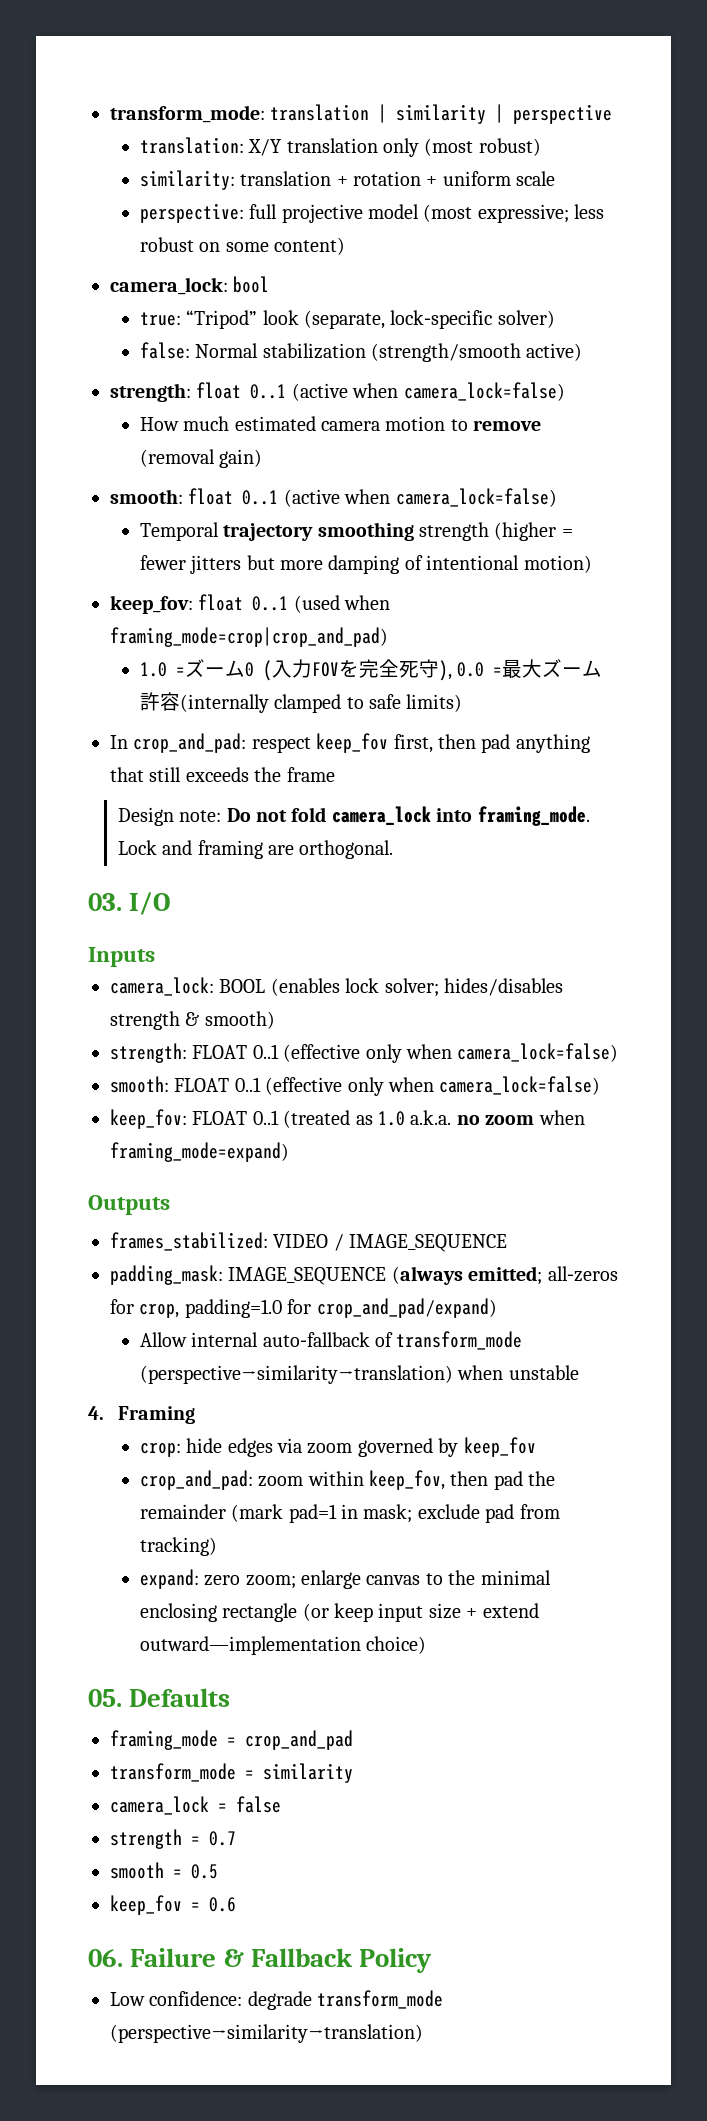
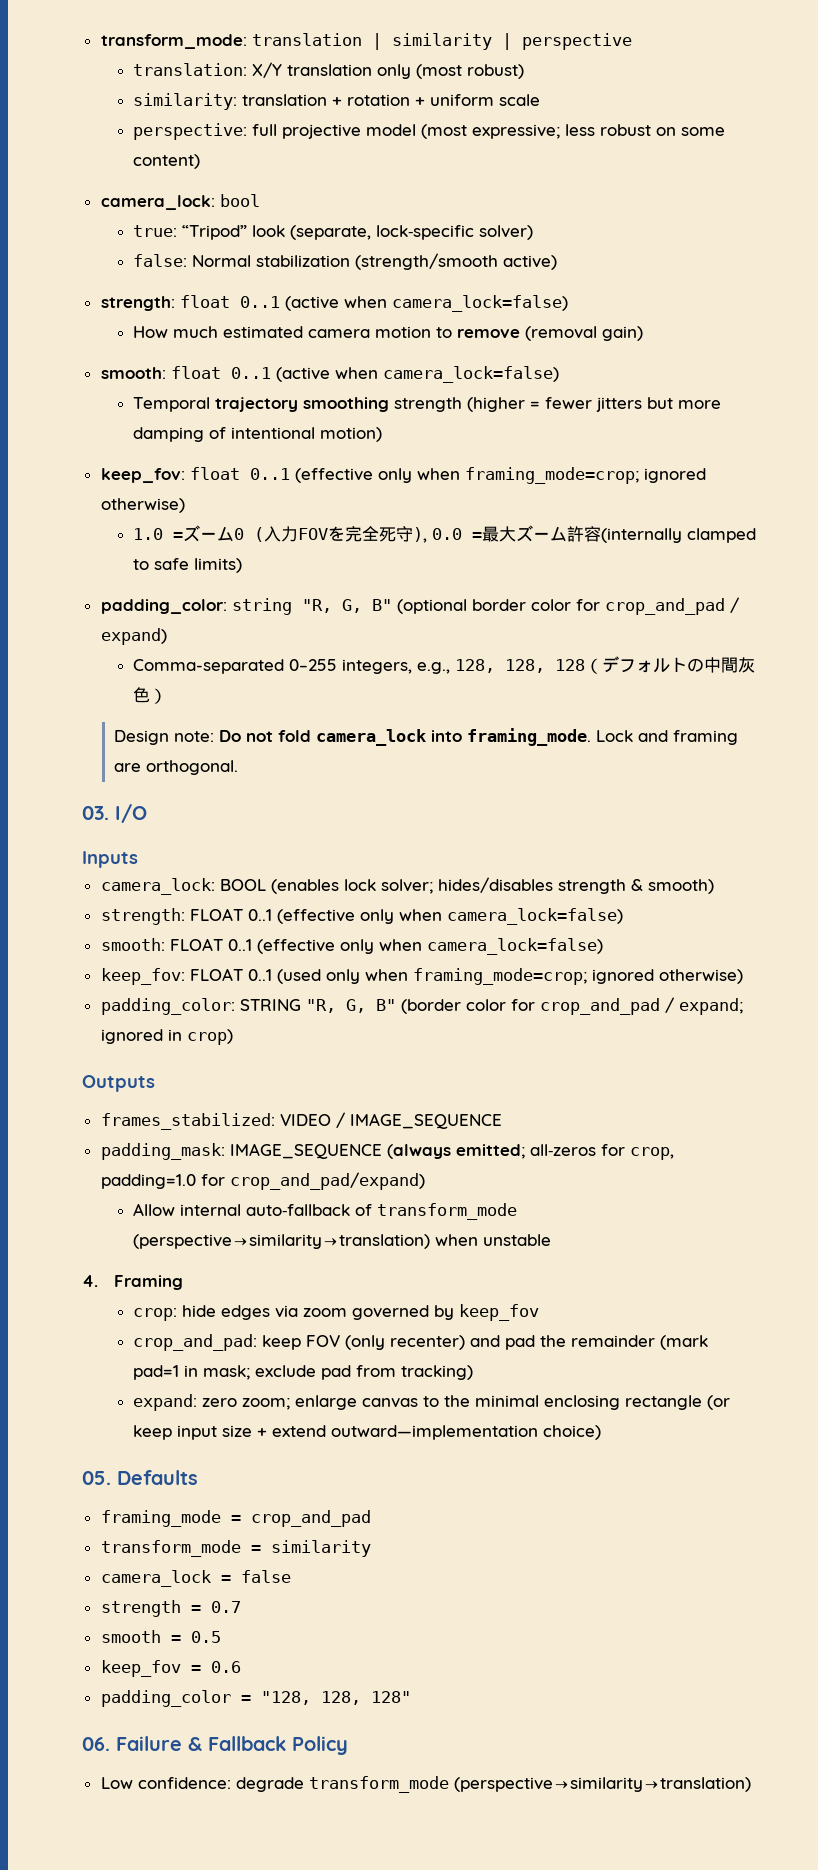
- keep_fov: float 0..1 (used when framing_mode=crop|crop_and_pad)
+ keep_fov: float 0..1 (effective only when framing_mode=crop; ignored otherwise)
- In crop_and_pad: respect keep_fov first, then pad anything that still exceeds the frame
+ padding_color: string "R, G, B" (optional border color for crop_and_pad / expand)
+ Comma-separated 0–255 integers, e.g., 128, 128, 128（デフォルトの中間灰色）
- keep_fov: FLOAT 0..1 (treated as 1.0 a.k.a. no zoom when framing_mode=expand)
+ keep_fov: FLOAT 0..1 (used only when framing_mode=crop; ignored otherwise)
+ padding_color: STRING "R, G, B" (border color for crop_and_pad / expand; ignored in crop)
- crop_and_pad: zoom within keep_fov, then pad the remainder (mark pad=1 in mask; exclude pad from tracking)
+ crop_and_pad: keep FOV (only recenter) and pad the remainder (mark pad=1 in mask; exclude pad from tracking)
+ padding_color = "128, 128, 128"

